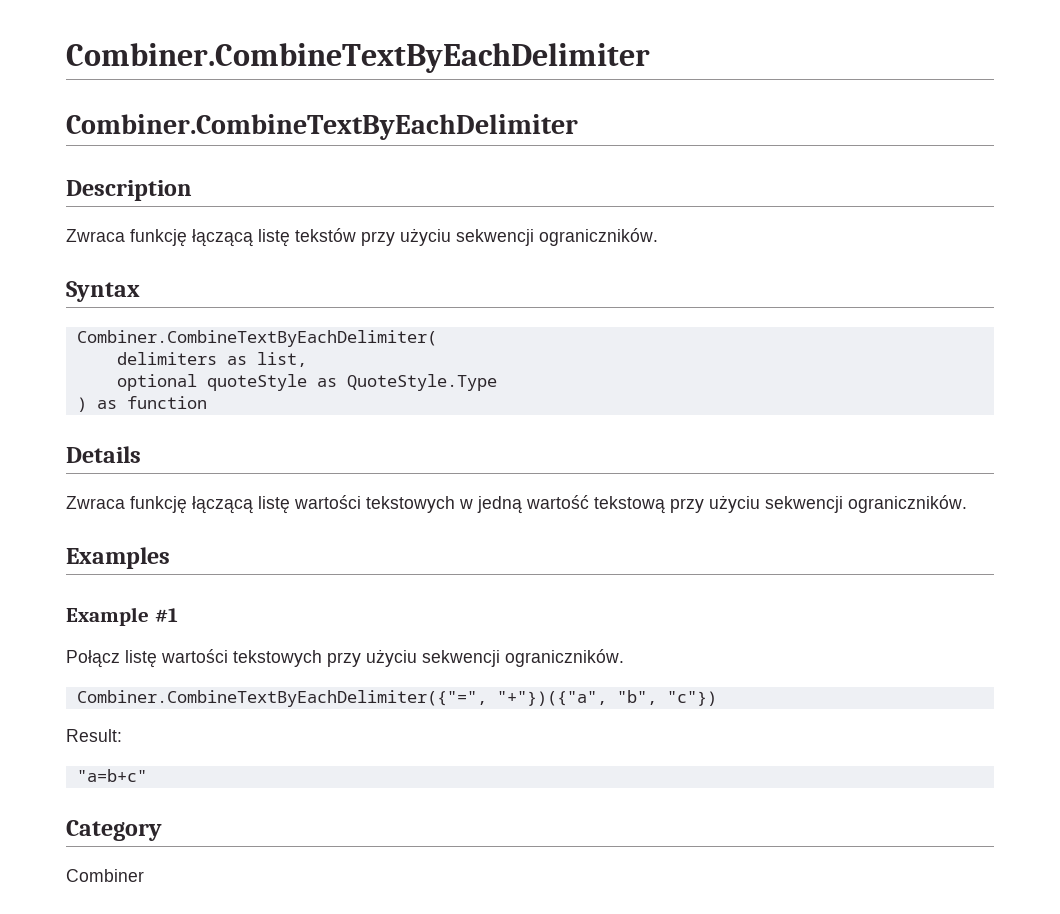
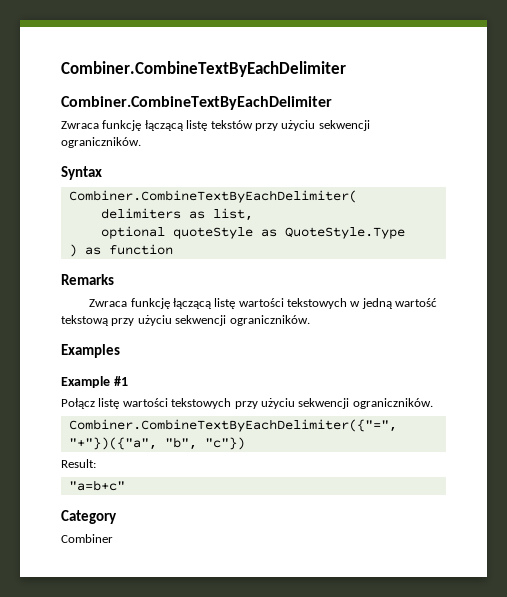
- Description
- Details
+ Remarks

